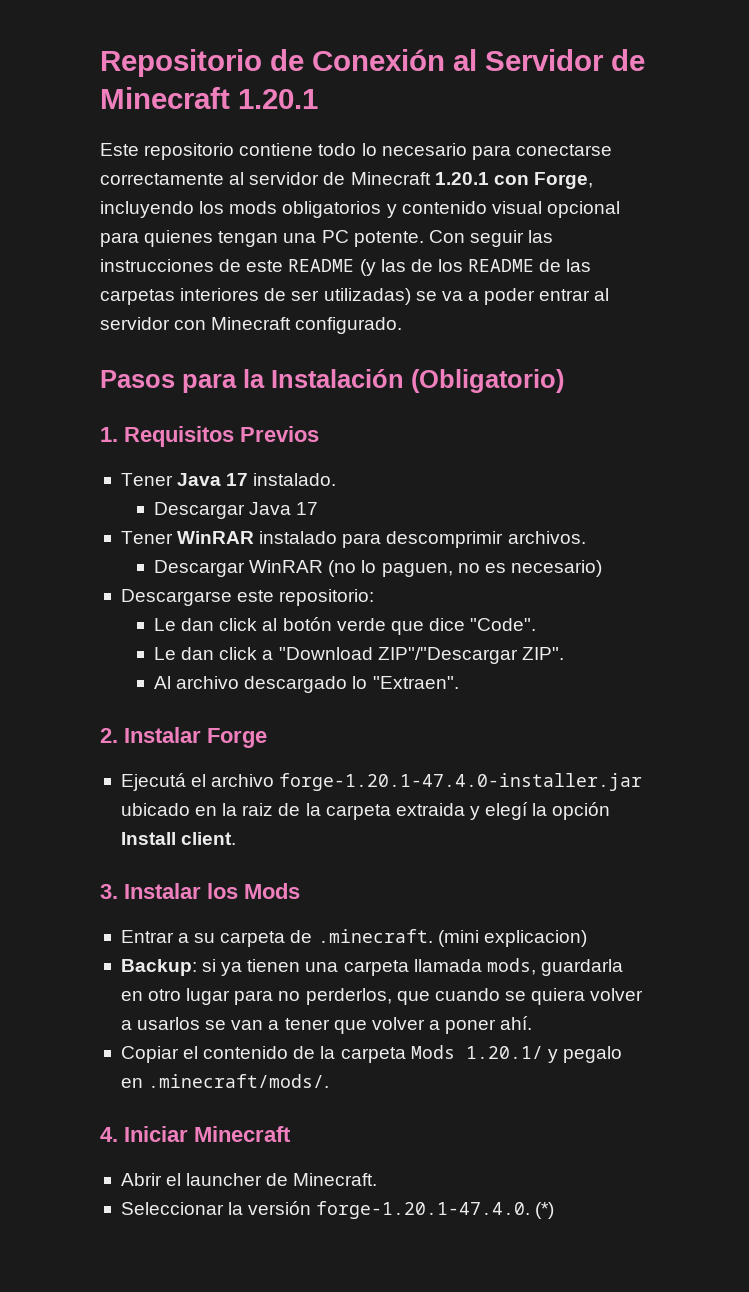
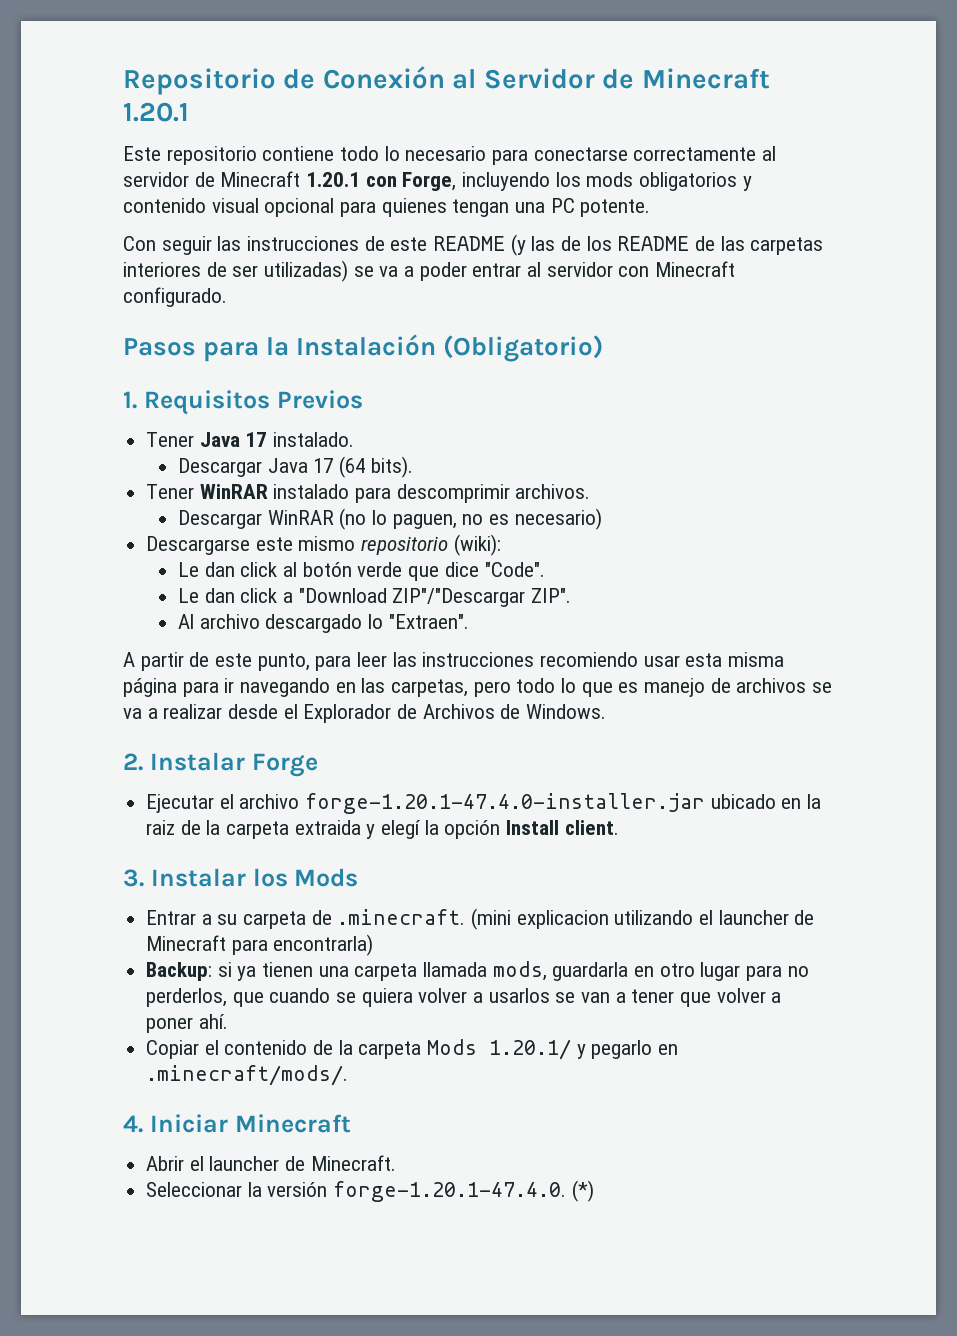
- Este repositorio contiene todo lo necesario para conectarse correctamente al servidor de Minecraft 1.20.1 con Forge, incluyendo los mods obligatorios y contenido visual opcional para quienes tengan una PC potente. Con seguir las instrucciones de este README (y las de los README de las carpetas interiores de ser utilizadas) se va a poder entrar al servidor con Minecraft configurado.
+ Este repositorio contiene todo lo necesario para conectarse correctamente al servidor de Minecraft 1.20.1 con Forge, incluyendo los mods obligatorios y contenido visual opcional para quienes tengan una PC potente.
+ Con seguir las instrucciones de este README (y las de los README de las carpetas interiores de ser utilizadas) se va a poder entrar al servidor con Minecraft configurado.
- Descargar Java 17
+ Descargar Java 17 (64 bits).
- Descargarse este repositorio:
+ Descargarse este mismo repositorio (wiki):
+ A partir de este punto, para leer las instrucciones recomiendo usar esta misma página para ir navegando en las carpetas, pero todo lo que es manejo de archivos se va a realizar desde el Explorador de Archivos de Windows.
- Ejecutá el archivo forge-1.20.1-47.4.0-installer.jar ubicado en la raiz de la carpeta extraida y elegí la opción Install client.
+ Ejecutar el archivo forge-1.20.1-47.4.0-installer.jar ubicado en la raiz de la carpeta extraida y elegí la opción Install client.
- Entrar a su carpeta de .minecraft. (mini explicacion)
+ Entrar a su carpeta de .minecraft. (mini explicacion utilizando el launcher de Minecraft para encontrarla)
- Copiar el contenido de la carpeta Mods 1.20.1/ y pegalo en .minecraft/mods/.
+ Copiar el contenido de la carpeta Mods 1.20.1/ y pegarlo en .minecraft/mods/.

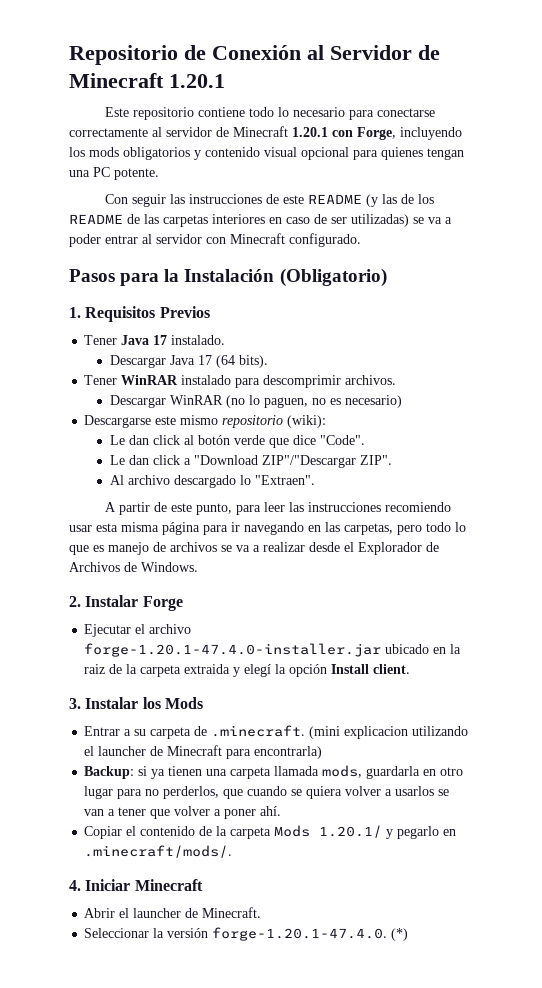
- Con seguir las instrucciones de este README (y las de los README de las carpetas interiores de ser utilizadas) se va a poder entrar al servidor con Minecraft configurado.
+ Con seguir las instrucciones de este README (y las de los README de las carpetas interiores en caso de ser utilizadas) se va a poder entrar al servidor con Minecraft configurado.

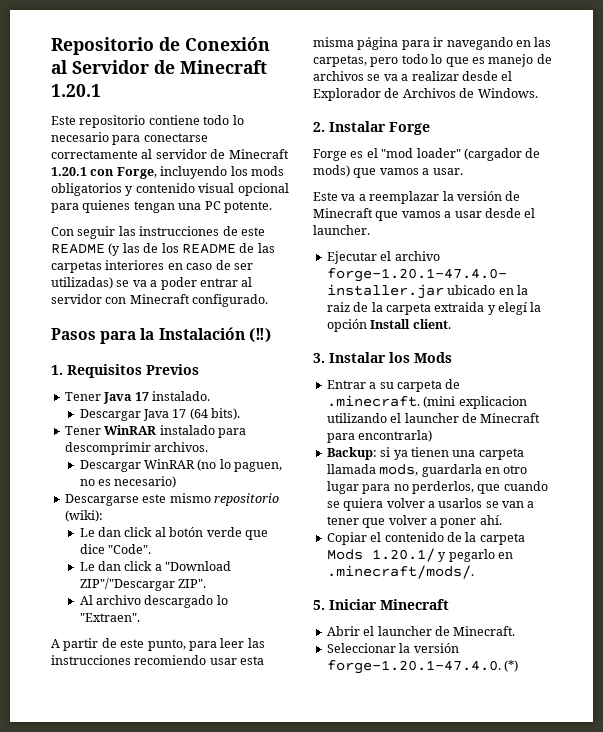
- Pasos para la Instalación (Obligatorio)
+ Pasos para la Instalación (‼)
+ Forge es el "mod loader" (cargador de mods) que vamos a usar.
+ Este va a reemplazar la versión de Minecraft que vamos a usar desde el launcher.
- 4. Iniciar Minecraft
+ 5. Iniciar Minecraft

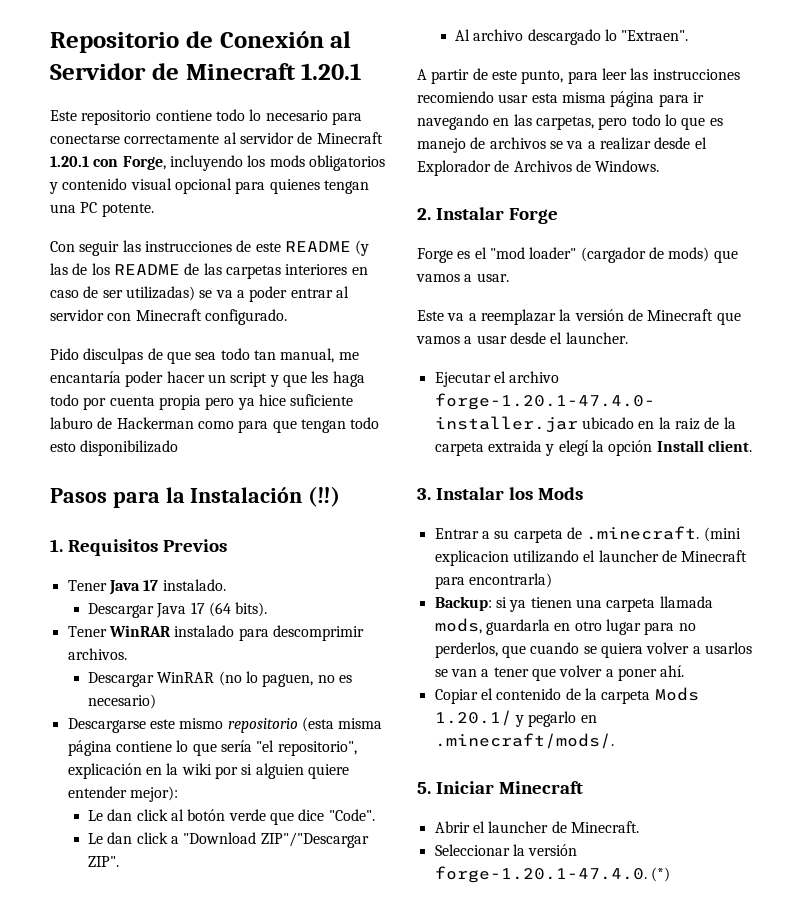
+ Pido disculpas de que sea todo tan manual, me encantaría poder hacer un script y que les haga todo por cuenta propia pero ya hice suficiente laburo de Hackerman como para que tengan todo esto disponibilizado
- Descargarse este mismo repositorio (wiki):
+ Descargarse este mismo repositorio (esta misma página contiene lo que sería "el repositorio", explicación en la wiki por si alguien quiere entender mejor):

